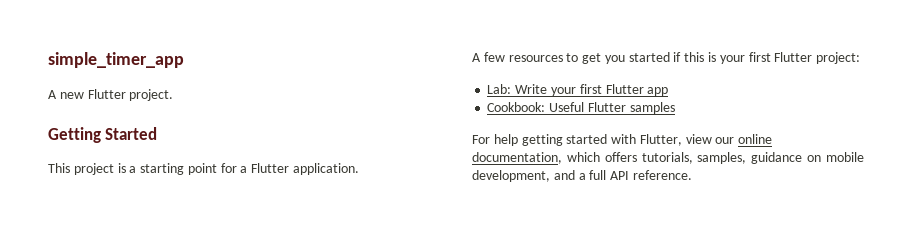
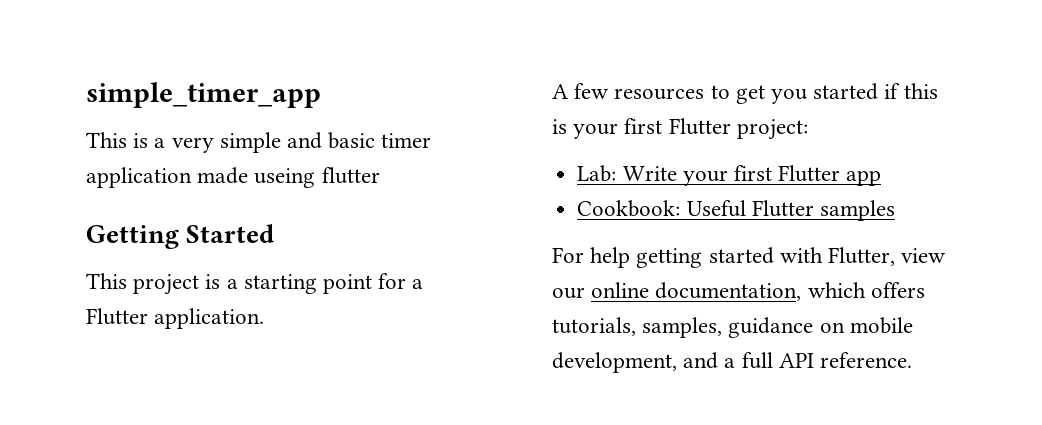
- A new Flutter project.
+ This is a very simple and basic timer application made useing flutter

